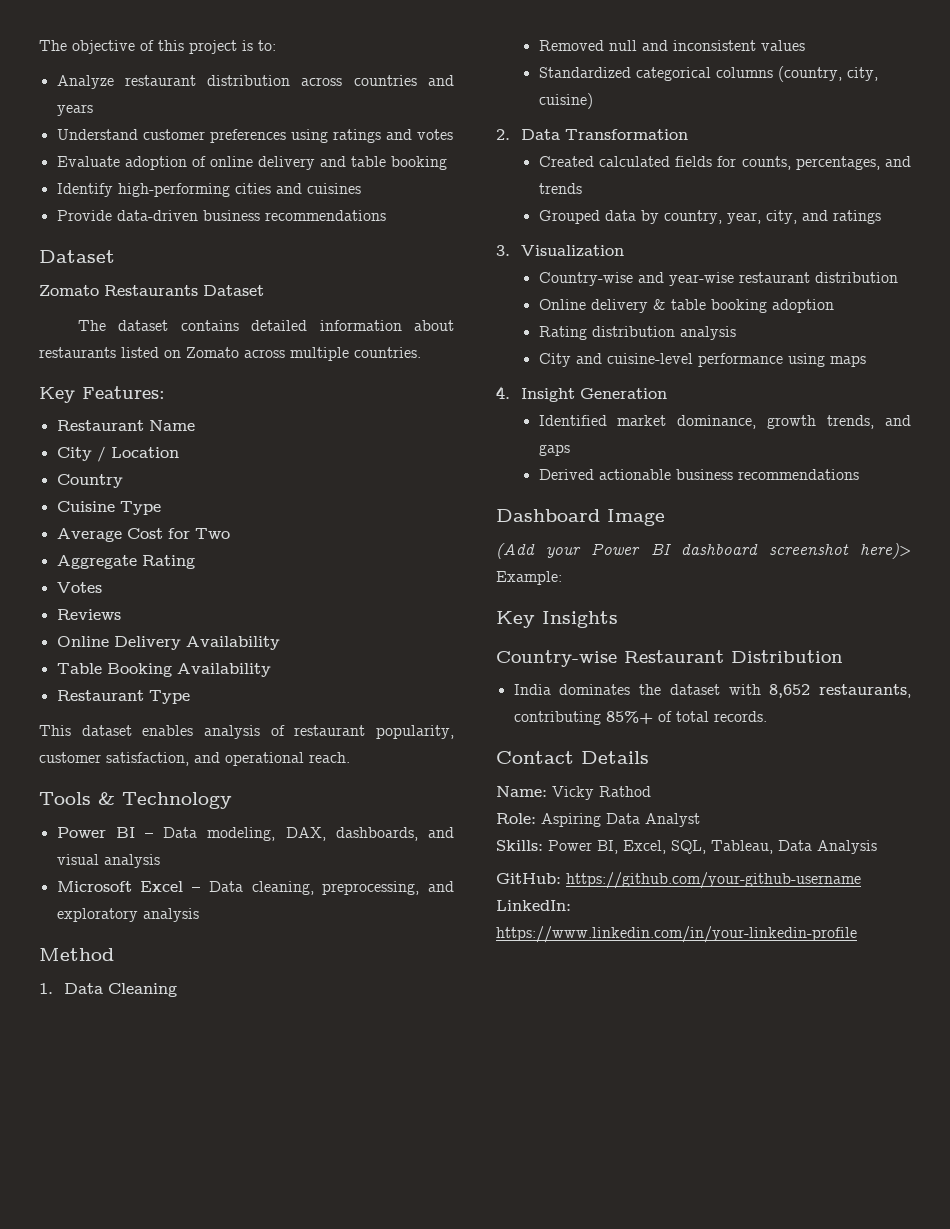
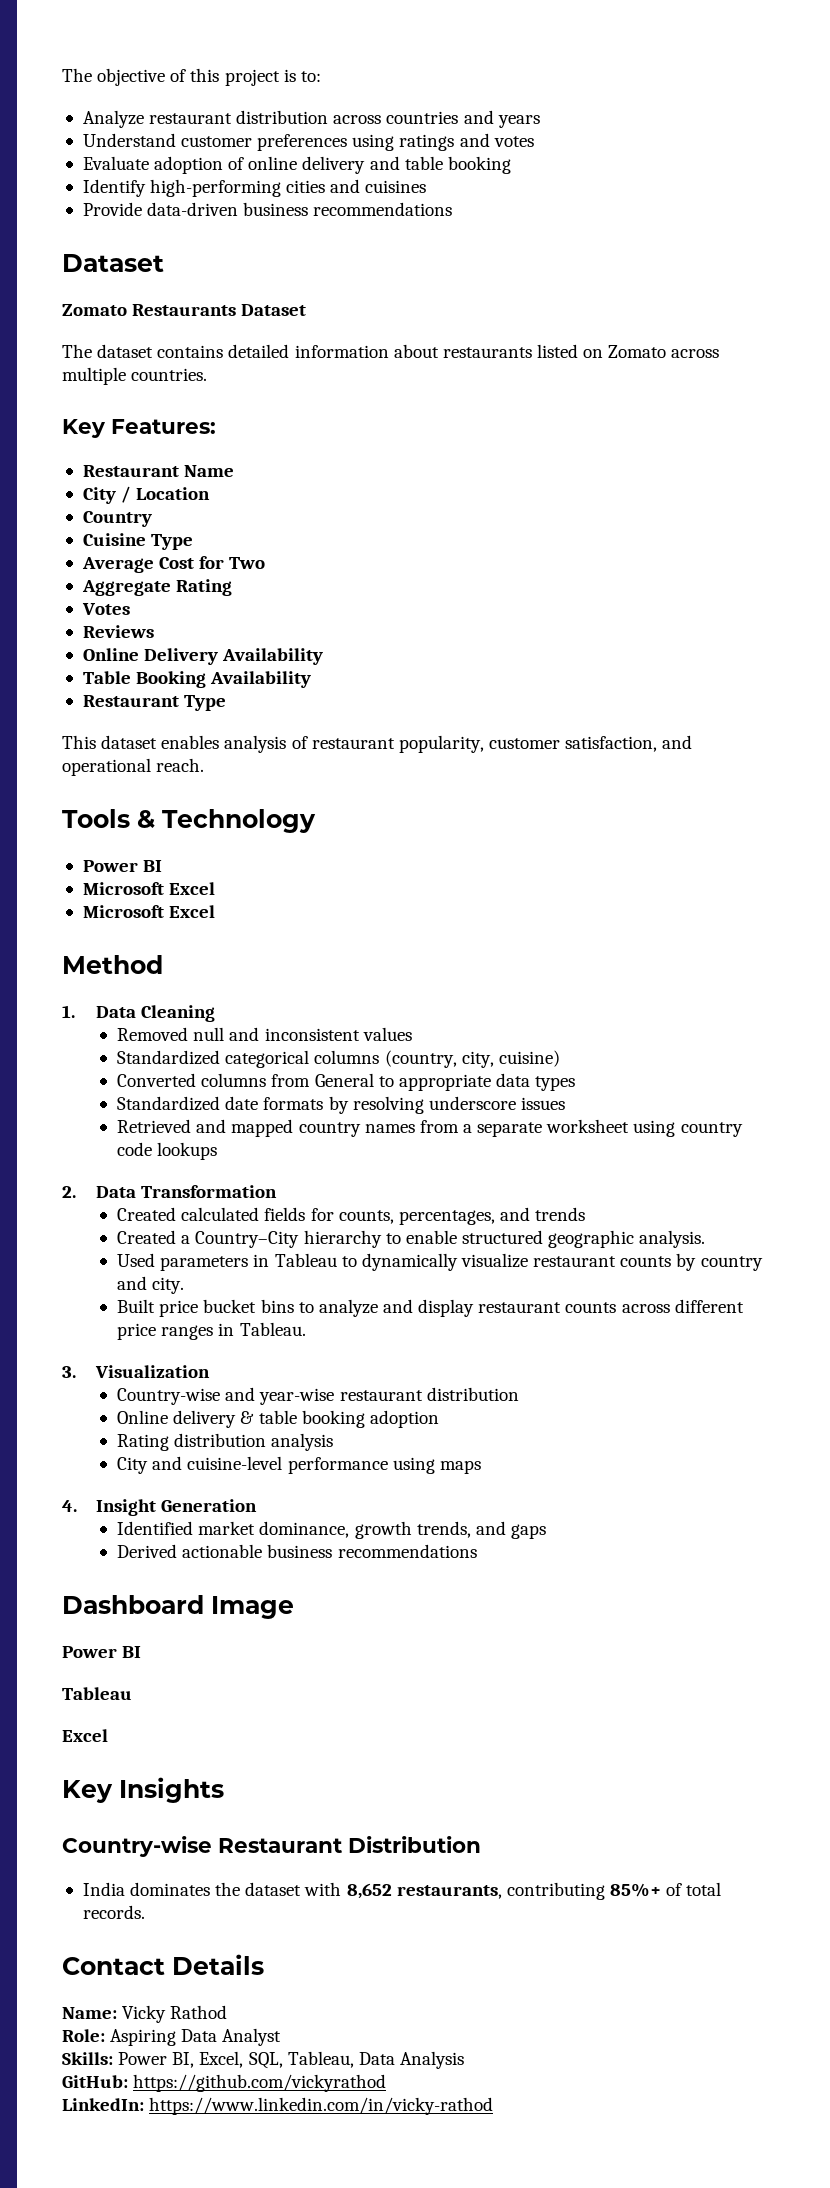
  Tools & Technology
- Power BI – Data modeling, DAX, dashboards, and visual analysis
- Microsoft Excel – Data cleaning, preprocessing, and exploratory analysis
+ Power BI
+ Microsoft Excel
+ Microsoft Excel
+ Converted columns from General to appropriate data types
+ Standardized date formats by resolving underscore issues
+ Retrieved and mapped country names from a separate worksheet using country code lookups
- Grouped data by country, year, city, and ratings
+ Created a Country–City hierarchy to enable structured geographic analysis.
+ Used parameters in Tableau to dynamically visualize restaurant counts by country and city.
+ Built price bucket bins to analyze and display restaurant counts across different price ranges in Tableau.
  Dashboard Image
- (Add your Power BI dashboard screenshot here)> Example:
+ Power BI
+ Tableau
+ Excel
- GitHub: https://github.com/your-github-username LinkedIn: https://www.linkedin.com/in/your-linkedin-profile
+ GitHub: https://github.com/vickyrathod
+ LinkedIn: https://www.linkedin.com/in/vicky-rathod

